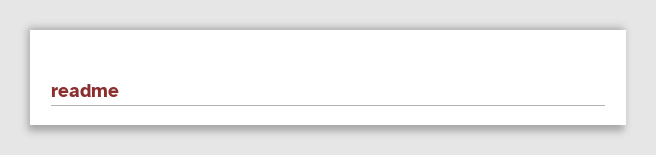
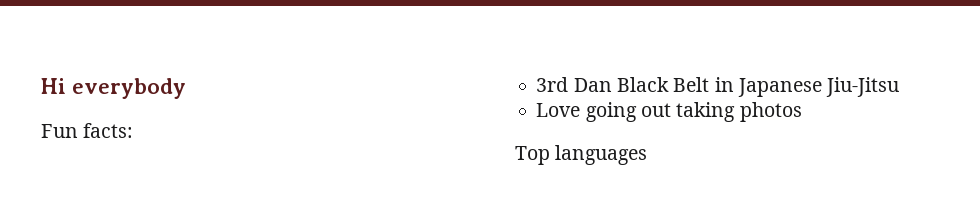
- readme
+ Hi everybody
+ Fun facts:
+ 3rd Dan Black Belt in Japanese Jiu-Jitsu
+ Love going out taking photos
+ Top languages

